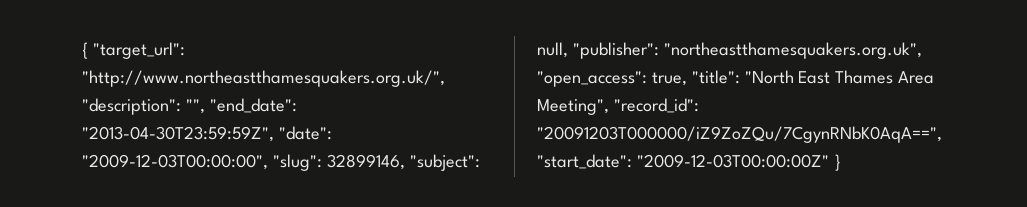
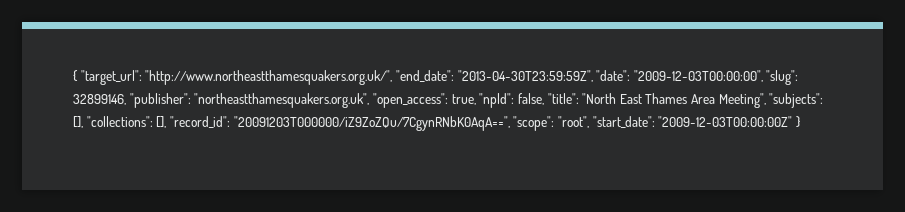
- { "target_url": "http://www.northeastthamesquakers.org.uk/", "description": "", "end_date": "2013-04-30T23:59:59Z", "date": "2009-12-03T00:00:00", "slug": 32899146, "subject": null, "publisher": "northeastthamesquakers.org.uk", "open_access": true, "title": "North East Thames Area Meeting", "record_id": "20091203T000000/iZ9ZoZQu/7CgynRNbK0AqA==", "start_date": "2009-12-03T00:00:00Z" }
+ { "target_url": "http://www.northeastthamesquakers.org.uk/", "end_date": "2013-04-30T23:59:59Z", "date": "2009-12-03T00:00:00", "slug": 32899146, "publisher": "northeastthamesquakers.org.uk", "open_access": true, "npld": false, "title": "North East Thames Area Meeting", "subjects": [], "collections": [], "record_id": "20091203T000000/iZ9ZoZQu/7CgynRNbK0AqA==", "scope": "root", "start_date": "2009-12-03T00:00:00Z" }

